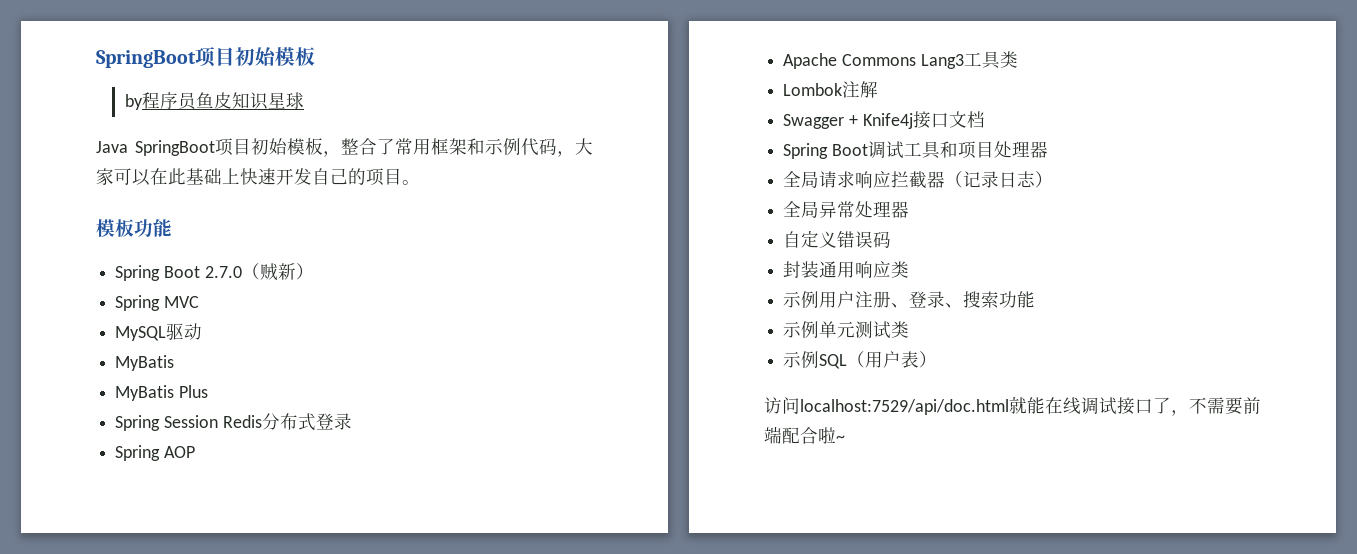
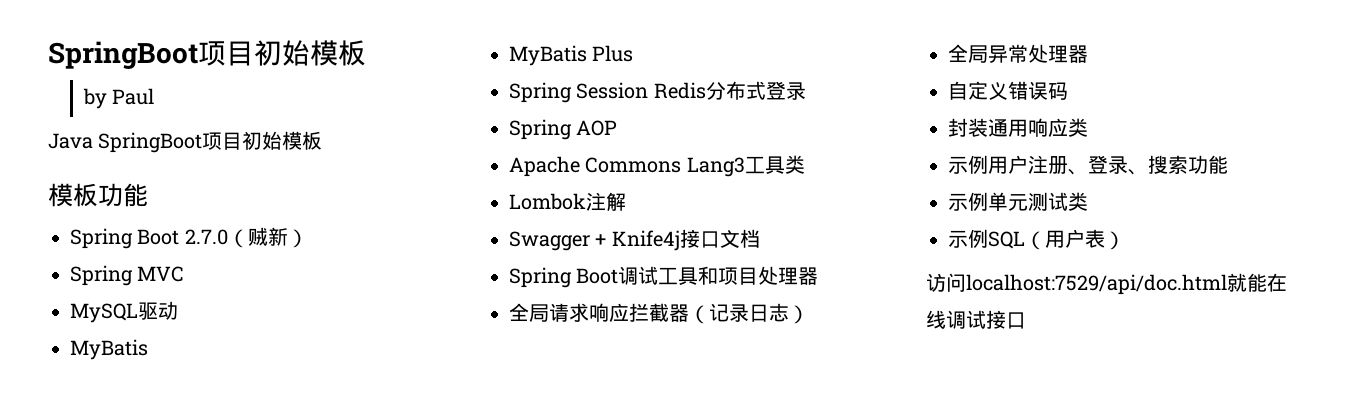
- by程序员鱼皮知识星球
+ by Paul
- Java SpringBoot项目初始模板，整合了常用框架和示例代码，大家可以在此基础上快速开发自己的项目。
+ Java SpringBoot项目初始模板
- 访问localhost:7529/api/doc.html就能在线调试接口了，不需要前端配合啦~
+ 访问localhost:7529/api/doc.html就能在线调试接口

